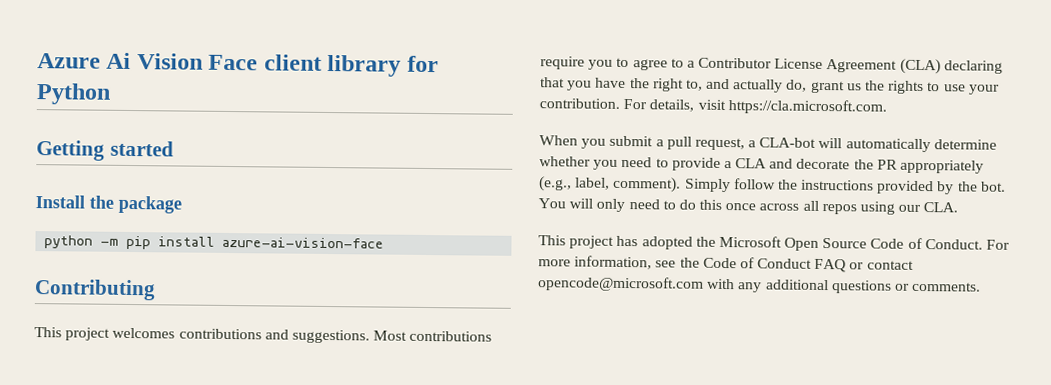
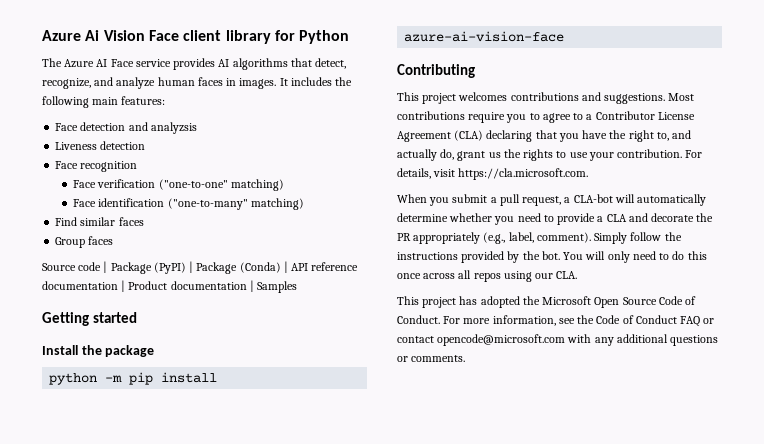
+ The Azure AI Face service provides AI algorithms that detect, recognize, and analyze human faces in images. It includes the following main features:
+ Face detection and analyzsis
+ Liveness detection
+ Face recognition
+ Face verification ("one-to-one" matching)
+ Face identification ("one-to-many" matching)
+ Find similar faces
+ Group faces
+ Source code | Package (PyPI) | Package (Conda) | API reference documentation | Product documentation | Samples

